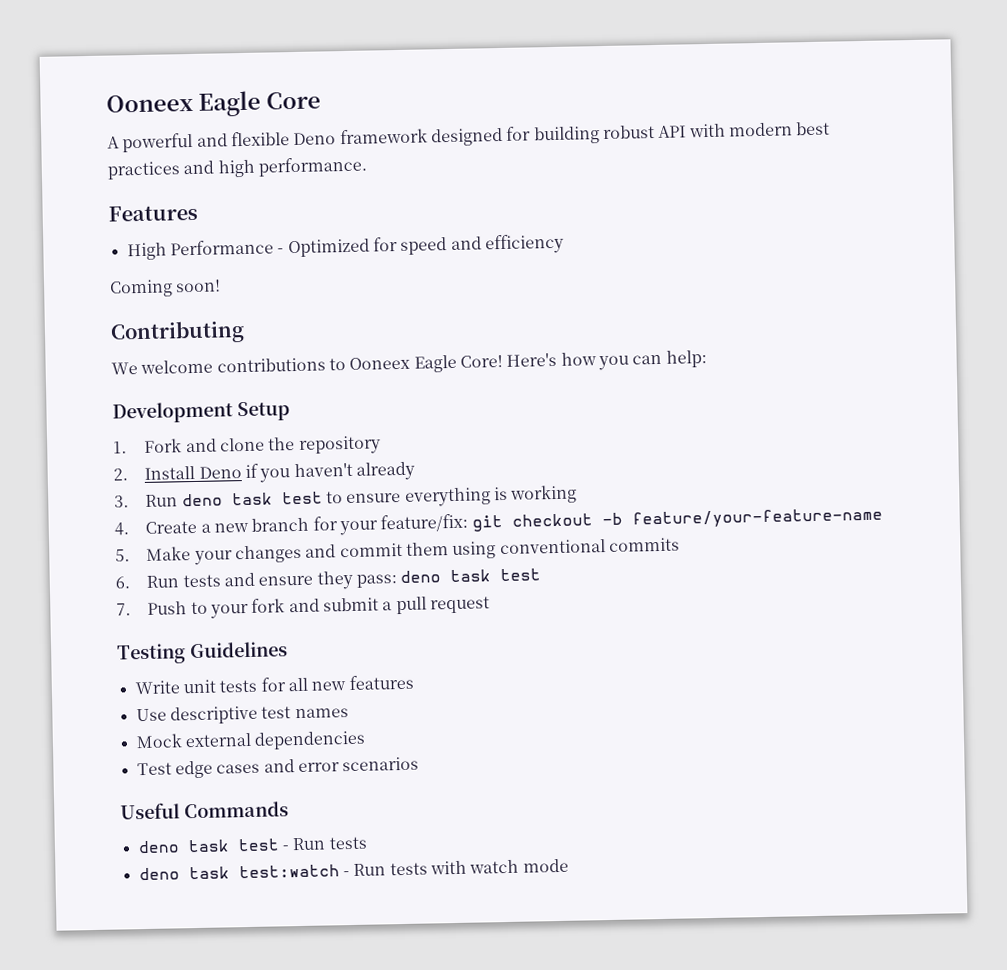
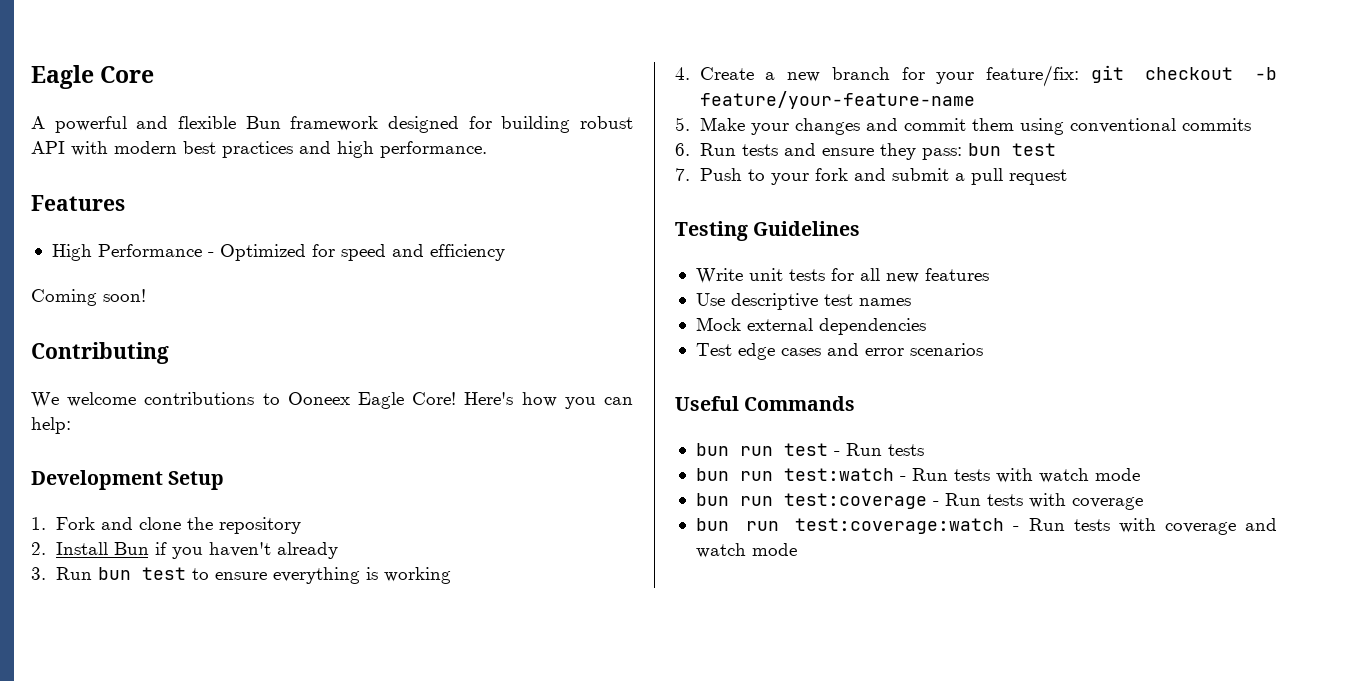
- Ooneex Eagle Core
+ Eagle Core
- A powerful and flexible Deno framework designed for building robust API with modern best practices and high performance.
+ A powerful and flexible Bun framework designed for building robust API with modern best practices and high performance.
- 2. Install Deno if you haven't already
+ 2. Install Bun if you haven't already
- 3. Run deno task test to ensure everything is working
+ 3. Run bun test to ensure everything is working
- 6. Run tests and ensure they pass: deno task test
+ 6. Run tests and ensure they pass: bun test
- deno task test - Run tests
+ bun run test - Run tests
- deno task test:watch - Run tests with watch mode
+ bun run test:watch - Run tests with watch mode
+ bun run test:coverage - Run tests with coverage
+ bun run test:coverage:watch - Run tests with coverage and watch mode

